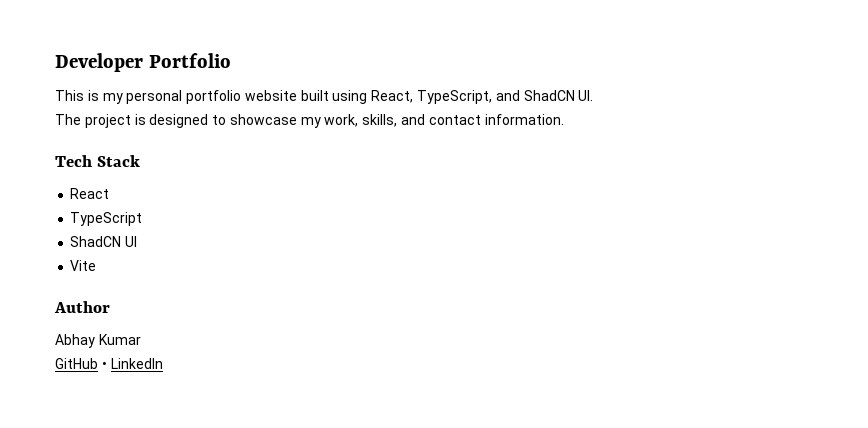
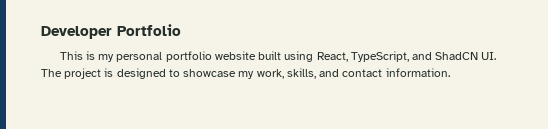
- Tech Stack
- React
- TypeScript
- ShadCN UI
- Vite
- Author
- Abhay Kumar
- GitHub • LinkedIn

